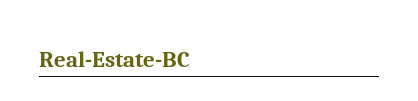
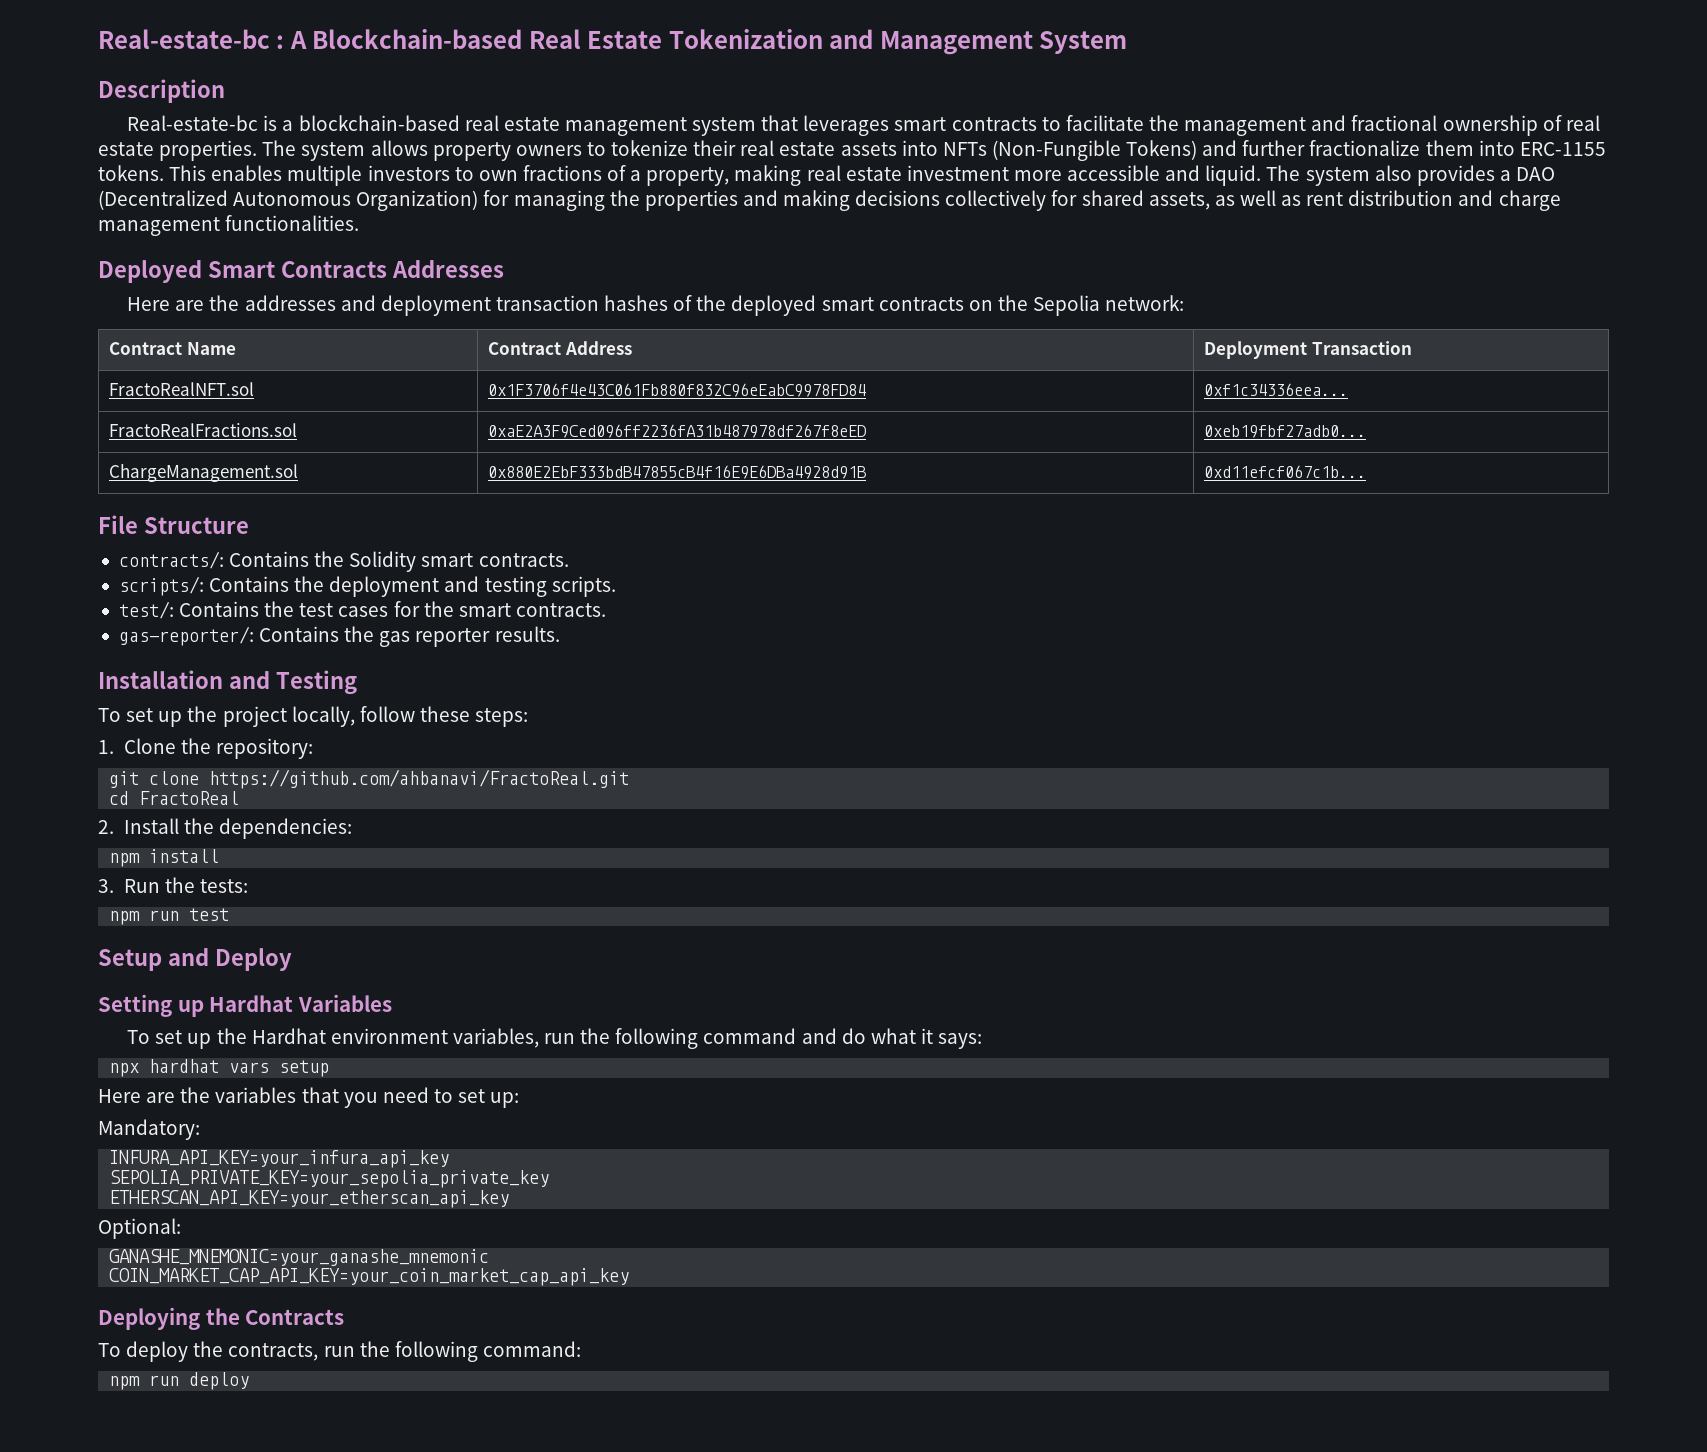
- Real-Estate-BC
+ Real-estate-bc : A Blockchain-based Real Estate Tokenization and Management System
+ Description
+ Real-estate-bc is a blockchain-based real estate management system that leverages smart contracts to facilitate the management and fractional ownership of real estate properties. The system allows property owners to tokenize their real estate assets into NFTs (Non-Fungible Tokens) and further fractionalize them into ERC-1155 tokens. This enables multiple investors to own fractions of a property, making real estate investment more accessible and liquid. The system also provides a DAO (Decentralized Autonomous Organization) for managing the properties and making decisions collectively for shared assets, as well as rent distribution and charge management functionalities.
+ Deployed Smart Contracts Addresses
+ Here are the addresses and deployment transaction hashes of the deployed smart contracts on the Sepolia network:
+ Contract Name | Contract Address | Deployment Transaction
+ FractoRealNFT.sol | 0x1F3706f4e43C061Fb880f832C96eEabC9978FD84 | 0xf1c34336eea...
+ FractoRealFractions.sol | 0xaE2A3F9Ced096ff2236fA31b487978df267f8eED | 0xeb19fbf27adb0...
+ ChargeManagement.sol | 0x880E2EbF333bdB47855cB4f16E9E6DBa4928d91B | 0xd11efcf067c1b...
+ File Structure
+ contracts/: Contains the Solidity smart contracts.
+ scripts/: Contains the deployment and testing scripts.
+ test/: Contains the test cases for the smart contracts.
+ gas-reporter/: Contains the gas reporter results.
+ Installation and Testing
+ To set up the project locally, follow these steps:
+ 1. Clone the repository:
+ git clone https://github.com/ahbanavi/FractoReal.git
+ cd FractoReal
+ 2. Install the dependencies:
+ npm install
+ 3. Run the tests:
+ npm run test
+ Setup and Deploy
+ Setting up Hardhat Variables
+ To set up the Hardhat environment variables, run the following command and do what it says:
+ npx hardhat vars setup
+ Here are the variables that you need to set up:
+ Mandatory:
+ INFURA_API_KEY=your_infura_api_key
+ SEPOLIA_PRIVATE_KEY=your_sepolia_private_key
+ ETHERSCAN_API_KEY=your_etherscan_api_key
+ Optional:
+ GANASHE_MNEMONIC=your_ganashe_mnemonic
+ COIN_MARKET_CAP_API_KEY=your_coin_market_cap_api_key
+ Deploying the Contracts
+ To deploy the contracts, run the following command:
+ npm run deploy

